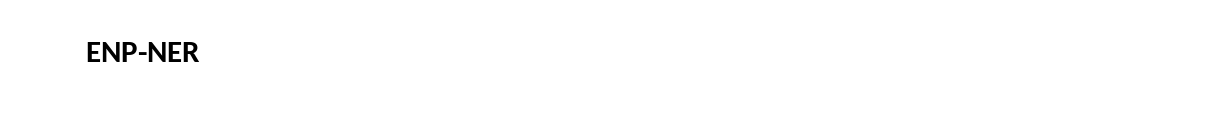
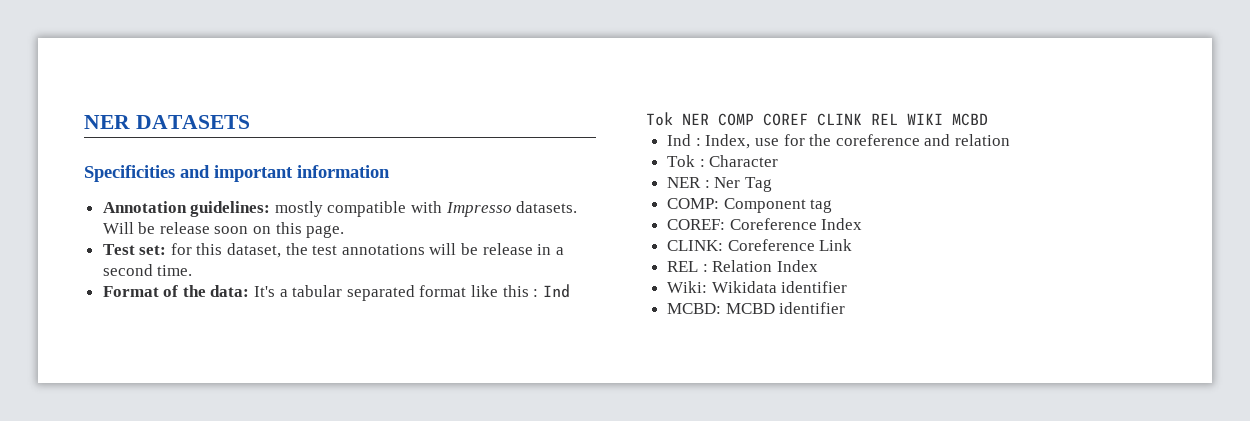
- ENP-NER
+ NER DATASETS
+ Specificities and important information
+ Annotation guidelines: mostly compatible with Impresso datasets. Will be release soon on this page.
+ Test set: for this dataset, the test annotations will be release in a second time.
+ Format of the data: It's a tabular separated format like this : Ind Tok NER COMP COREF CLINK REL WIKI MCBD
+ Ind : Index, use for the coreference and relation
+ Tok : Character
+ NER : Ner Tag
+ COMP: Component tag
+ COREF: Coreference Index
+ CLINK: Coreference Link
+ REL : Relation Index
+ Wiki: Wikidata identifier
+ MCBD: MCBD identifier

